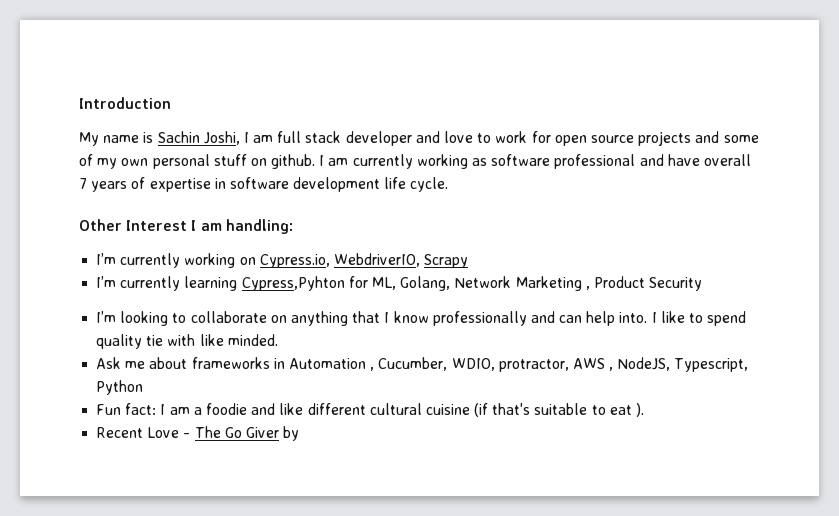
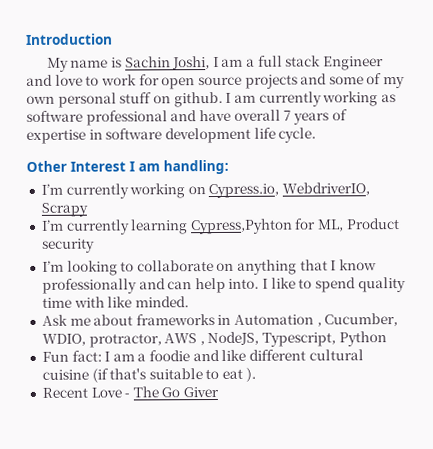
- My name is Sachin Joshi, I am full stack developer and love to work for open source projects and some of my own personal stuff on github.
+ My name is Sachin Joshi, I am a full stack Engineer and love to work for open source projects and some of my own personal stuff on github.
- I’m currently learning Cypress,Pyhton for ML, Golang, Network Marketing , Product Security
+ I’m currently learning Cypress,Pyhton for ML, Product security
- I like to spend quality tie with like minded.
+ I like to spend quality time with like minded.
- Recent Love - The Go Giver by
+ Recent Love - The Go Giver

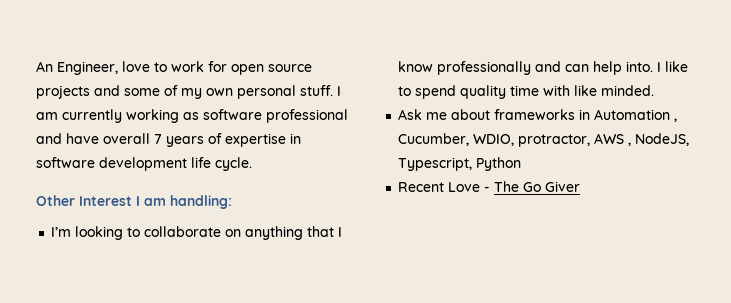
- Introduction
- My name is Sachin Joshi, I am a full stack Engineer and love to work for open source projects and some of my own personal stuff on github.
+ An Engineer, love to work for open source projects and some of my own personal stuff.
- I’m currently working on Cypress.io, WebdriverIO, Scrapy
- I’m currently learning Cypress,Pyhton for ML, Product security
- Fun fact: I am a foodie and like different cultural cuisine (if that's suitable to eat ).

